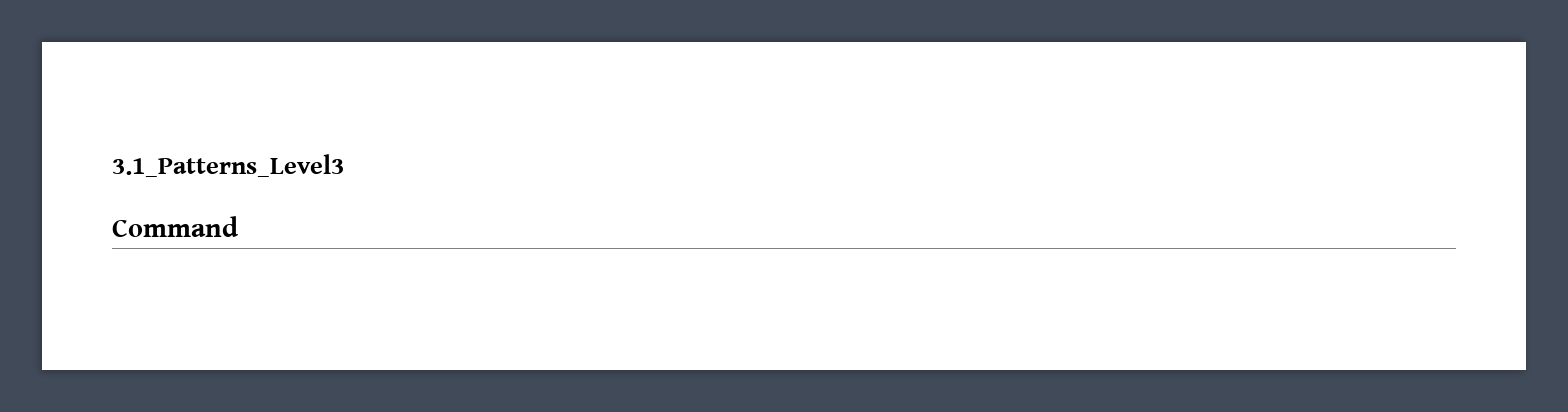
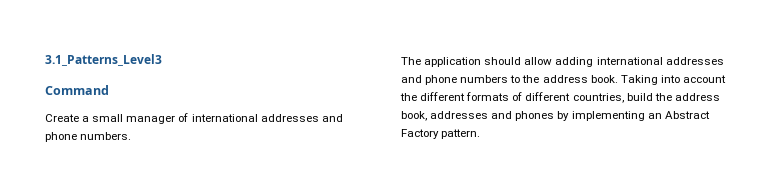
+ Create a small manager of international addresses and phone numbers.
+ The application should allow adding international addresses and phone numbers to the address book. Taking into account the different formats of different countries, build the address book, addresses and phones by implementing an Abstract Factory pattern.

